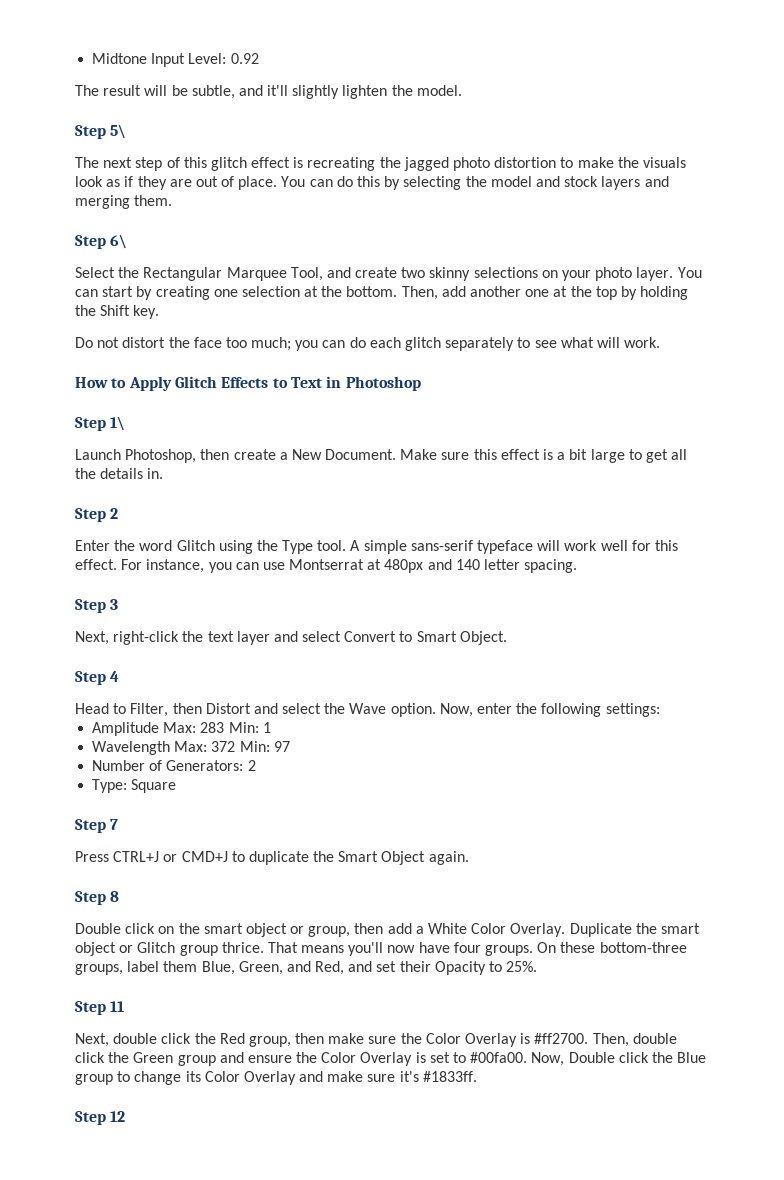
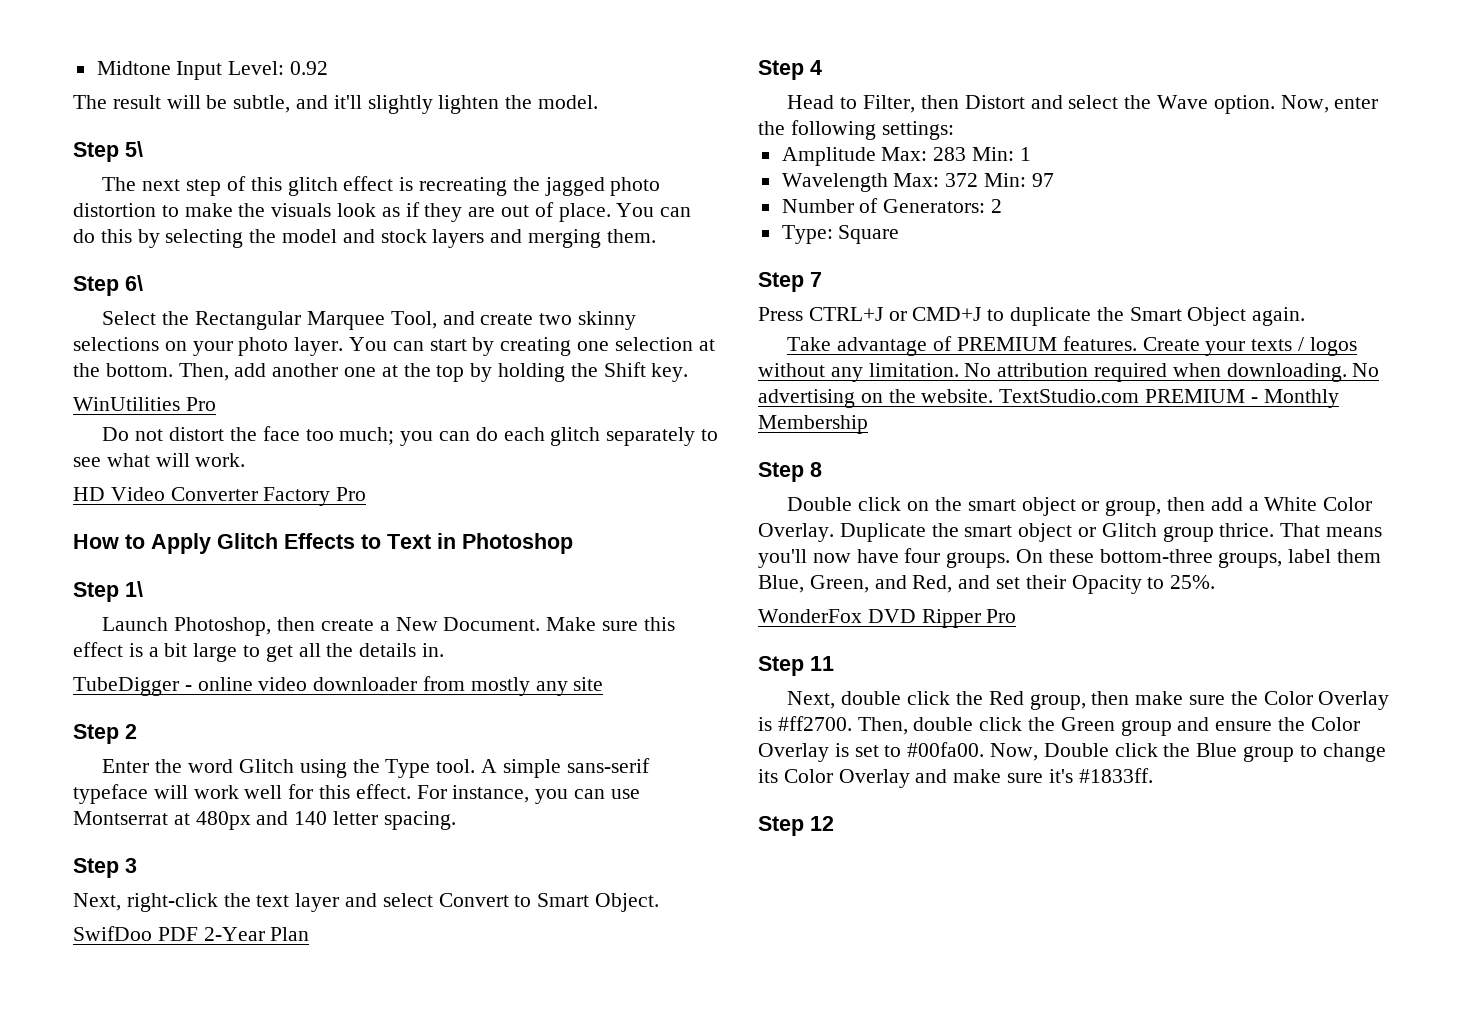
+ WinUtilities Pro
+ HD Video Converter Factory Pro
+ TubeDigger - online video downloader from mostly any site
+ SwifDoo PDF 2-Year Plan
+ Take advantage of PREMIUM features. Create your texts / logos without any limitation. No attribution required when downloading. No advertising on the website. TextStudio.com PREMIUM - Monthly Membership
+ WonderFox DVD Ripper Pro

